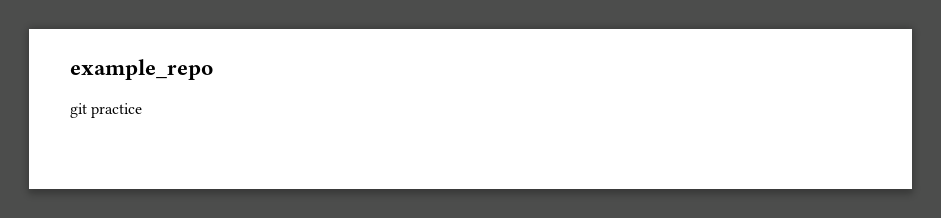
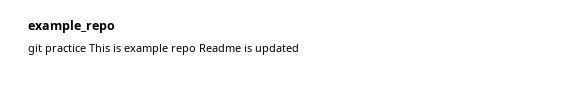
- git practice
+ git practice This is example repo Readme is updated

